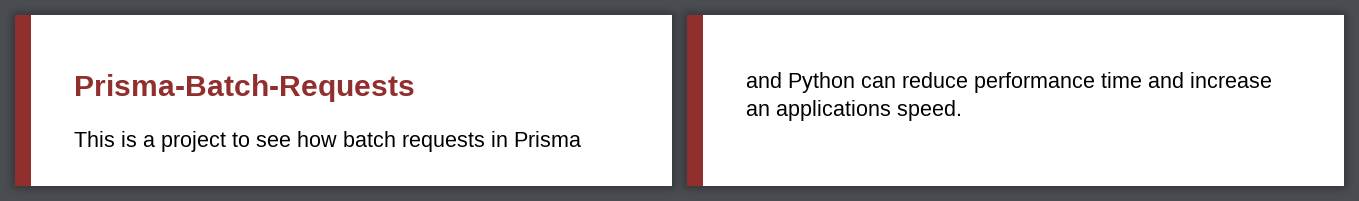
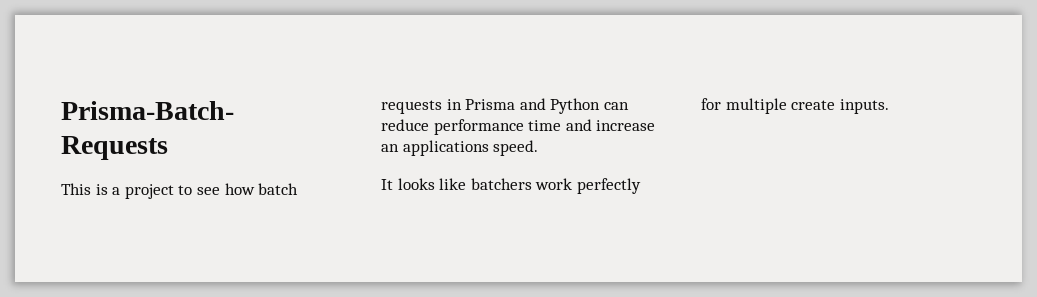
+ It looks like batchers work perfectly for multiple create inputs.

